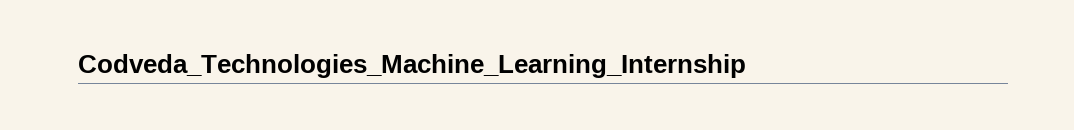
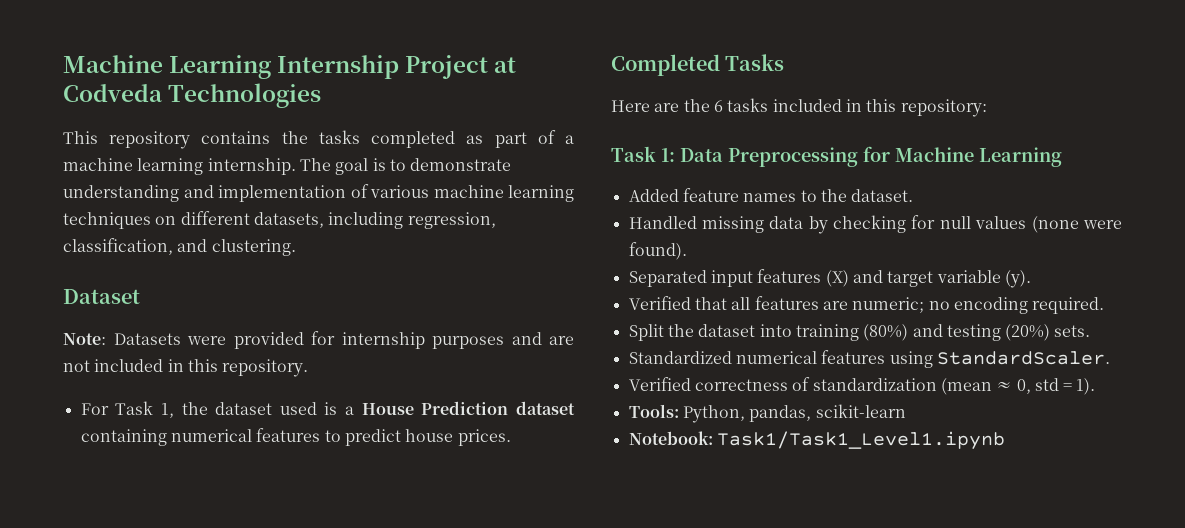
- Codveda_Technologies_Machine_Learning_Internship
+ Machine Learning Internship Project at Codveda Technologies
+ This repository contains the tasks completed as part of a machine learning internship. The goal is to demonstrate understanding and implementation of various machine learning techniques on different datasets, including regression, classification, and clustering.
+ Dataset
+ Note: Datasets were provided for internship purposes and are not included in this repository.
+ For Task 1, the dataset used is a House Prediction dataset containing numerical features to predict house prices.
+ Completed Tasks
+ Here are the 6 tasks included in this repository:
+ Task 1: Data Preprocessing for Machine Learning
+ Added feature names to the dataset.
+ Handled missing data by checking for null values (none were found).
+ Separated input features (X) and target variable (y).
+ Verified that all features are numeric; no encoding required.
+ Split the dataset into training (80%) and testing (20%) sets.
+ Standardized numerical features using StandardScaler.
+ Verified correctness of standardization (mean ≈ 0, std = 1).
+ Tools: Python, pandas, scikit-learn
+ Notebook: Task1/Task1_Level1.ipynb

